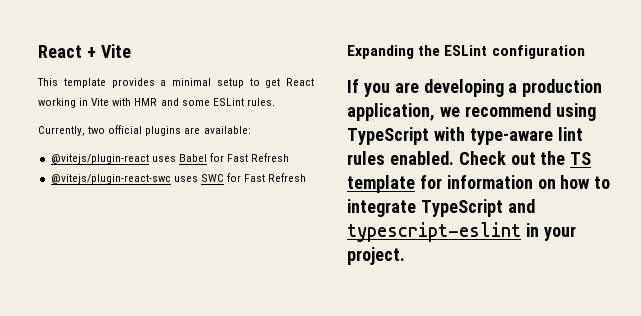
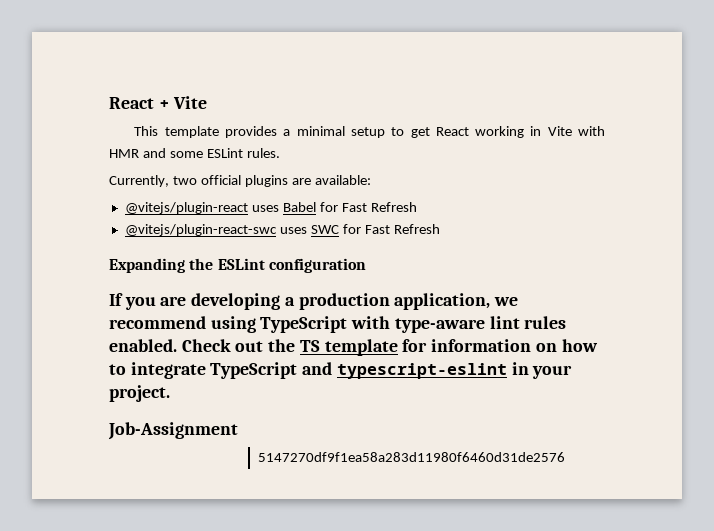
+ Job-Assignment
+ 5147270df9f1ea58a283d11980f6460d31de2576

